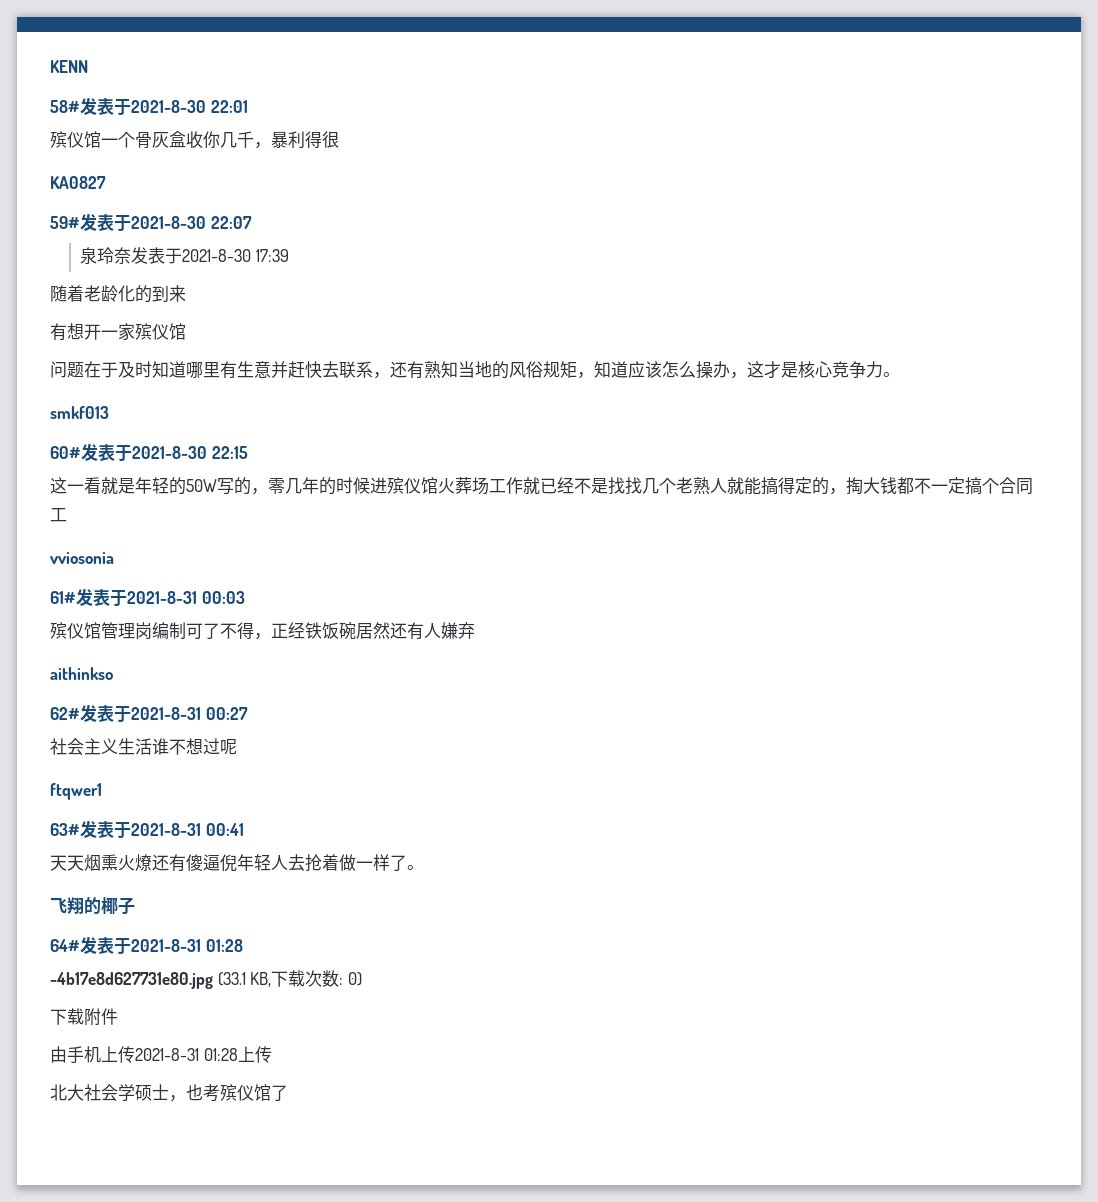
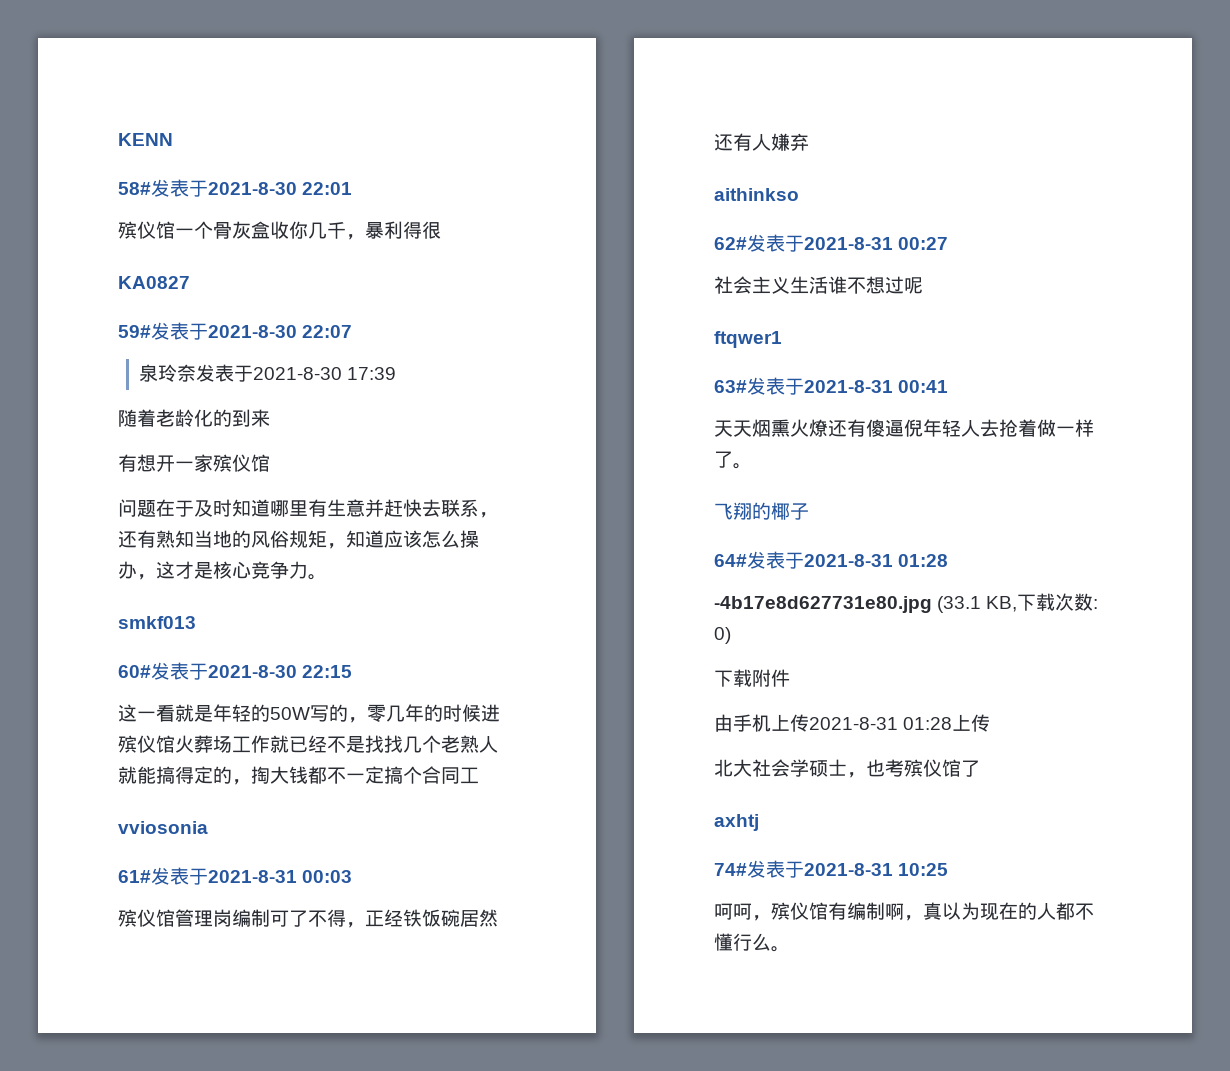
+ axhtj
+ 74#发表于2021-8-31 10:25
+ 呵呵，殡仪馆有编制啊，真以为现在的人都不懂行么。

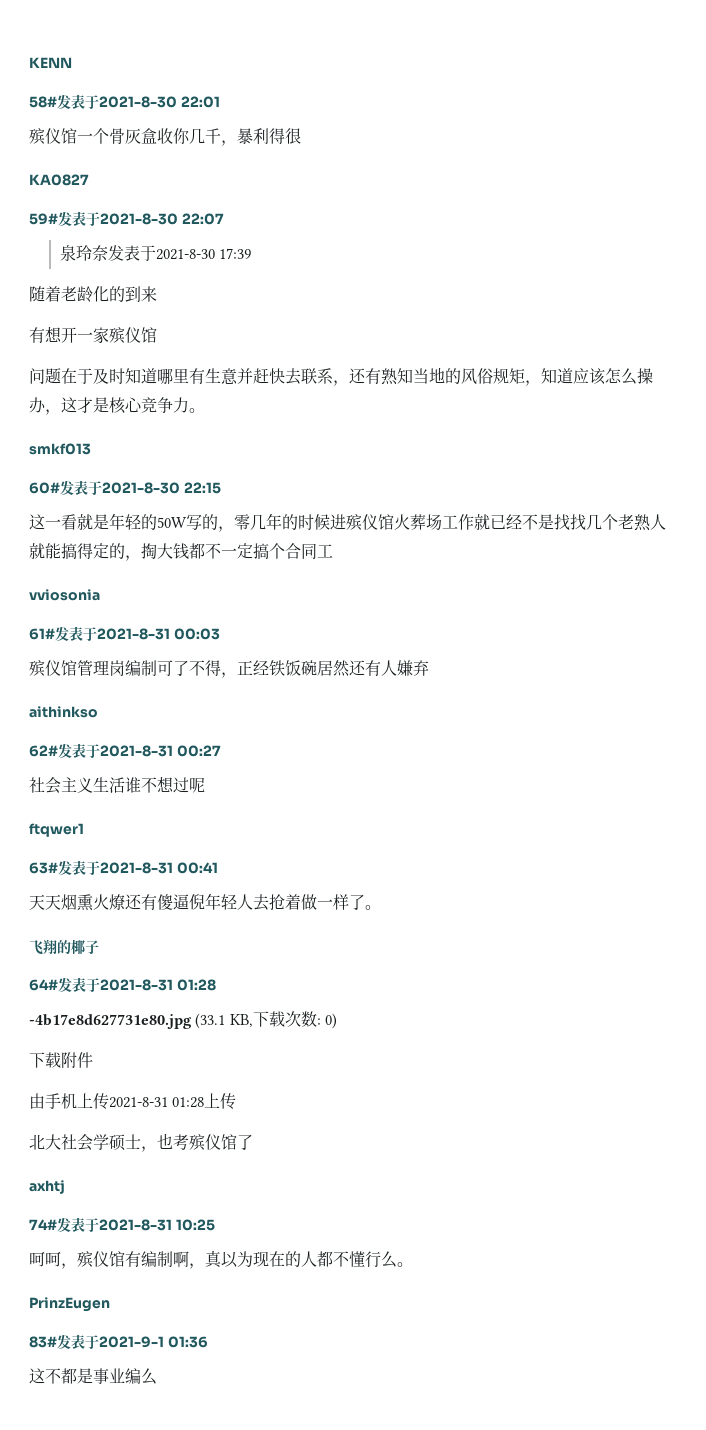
+ PrinzEugen
+ 83#发表于2021-9-1 01:36
+ 这不都是事业编么

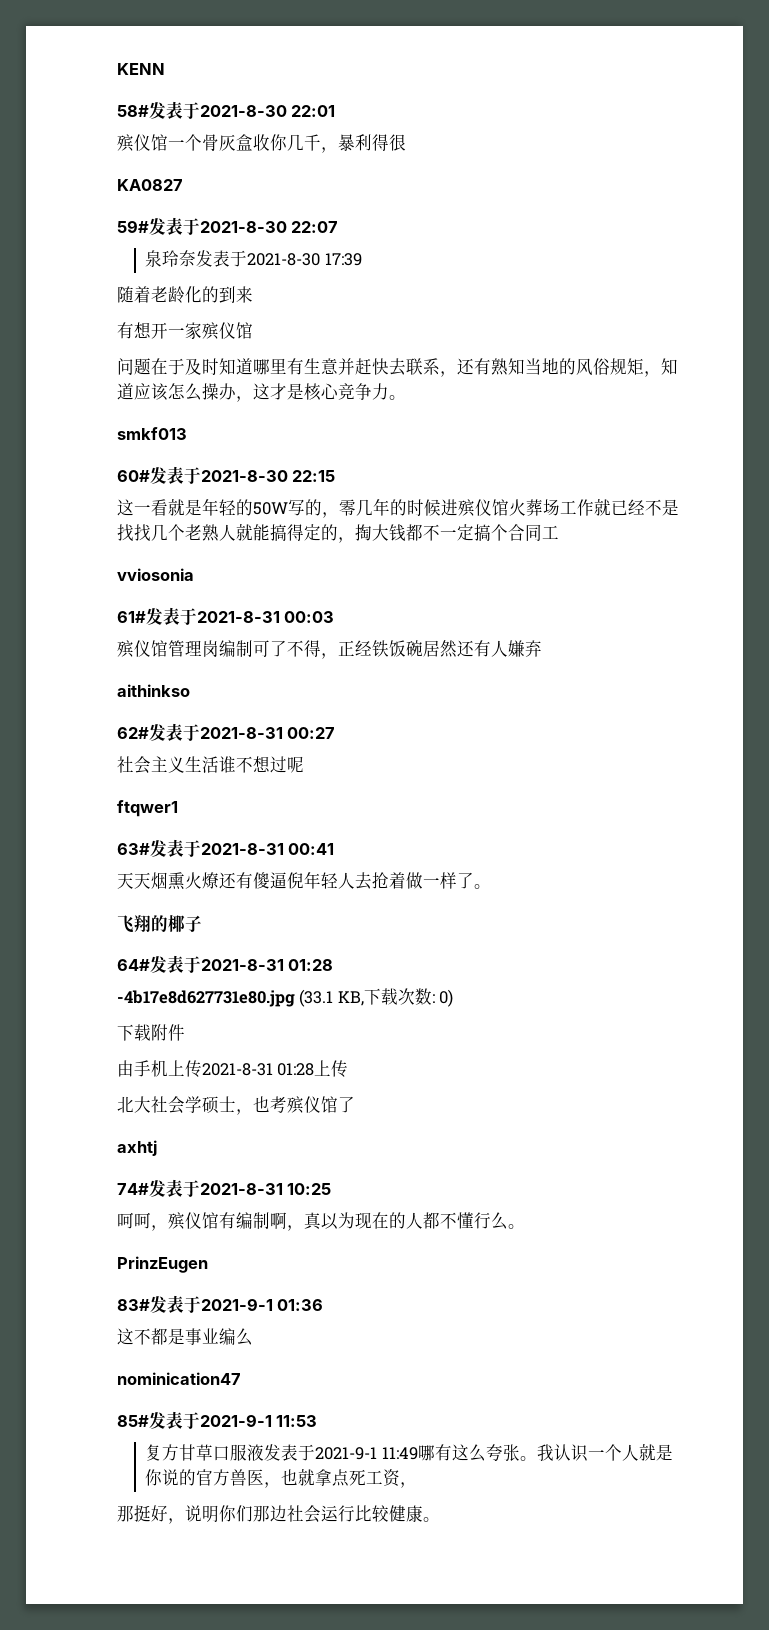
+ nominication47
+ 85#发表于2021-9-1 11:53
+ 复方甘草口服液发表于2021-9-1 11:49哪有这么夸张。我认识一个人就是你说的官方兽医，也就拿点死工资，
+ 那挺好，说明你们那边社会运行比较健康。

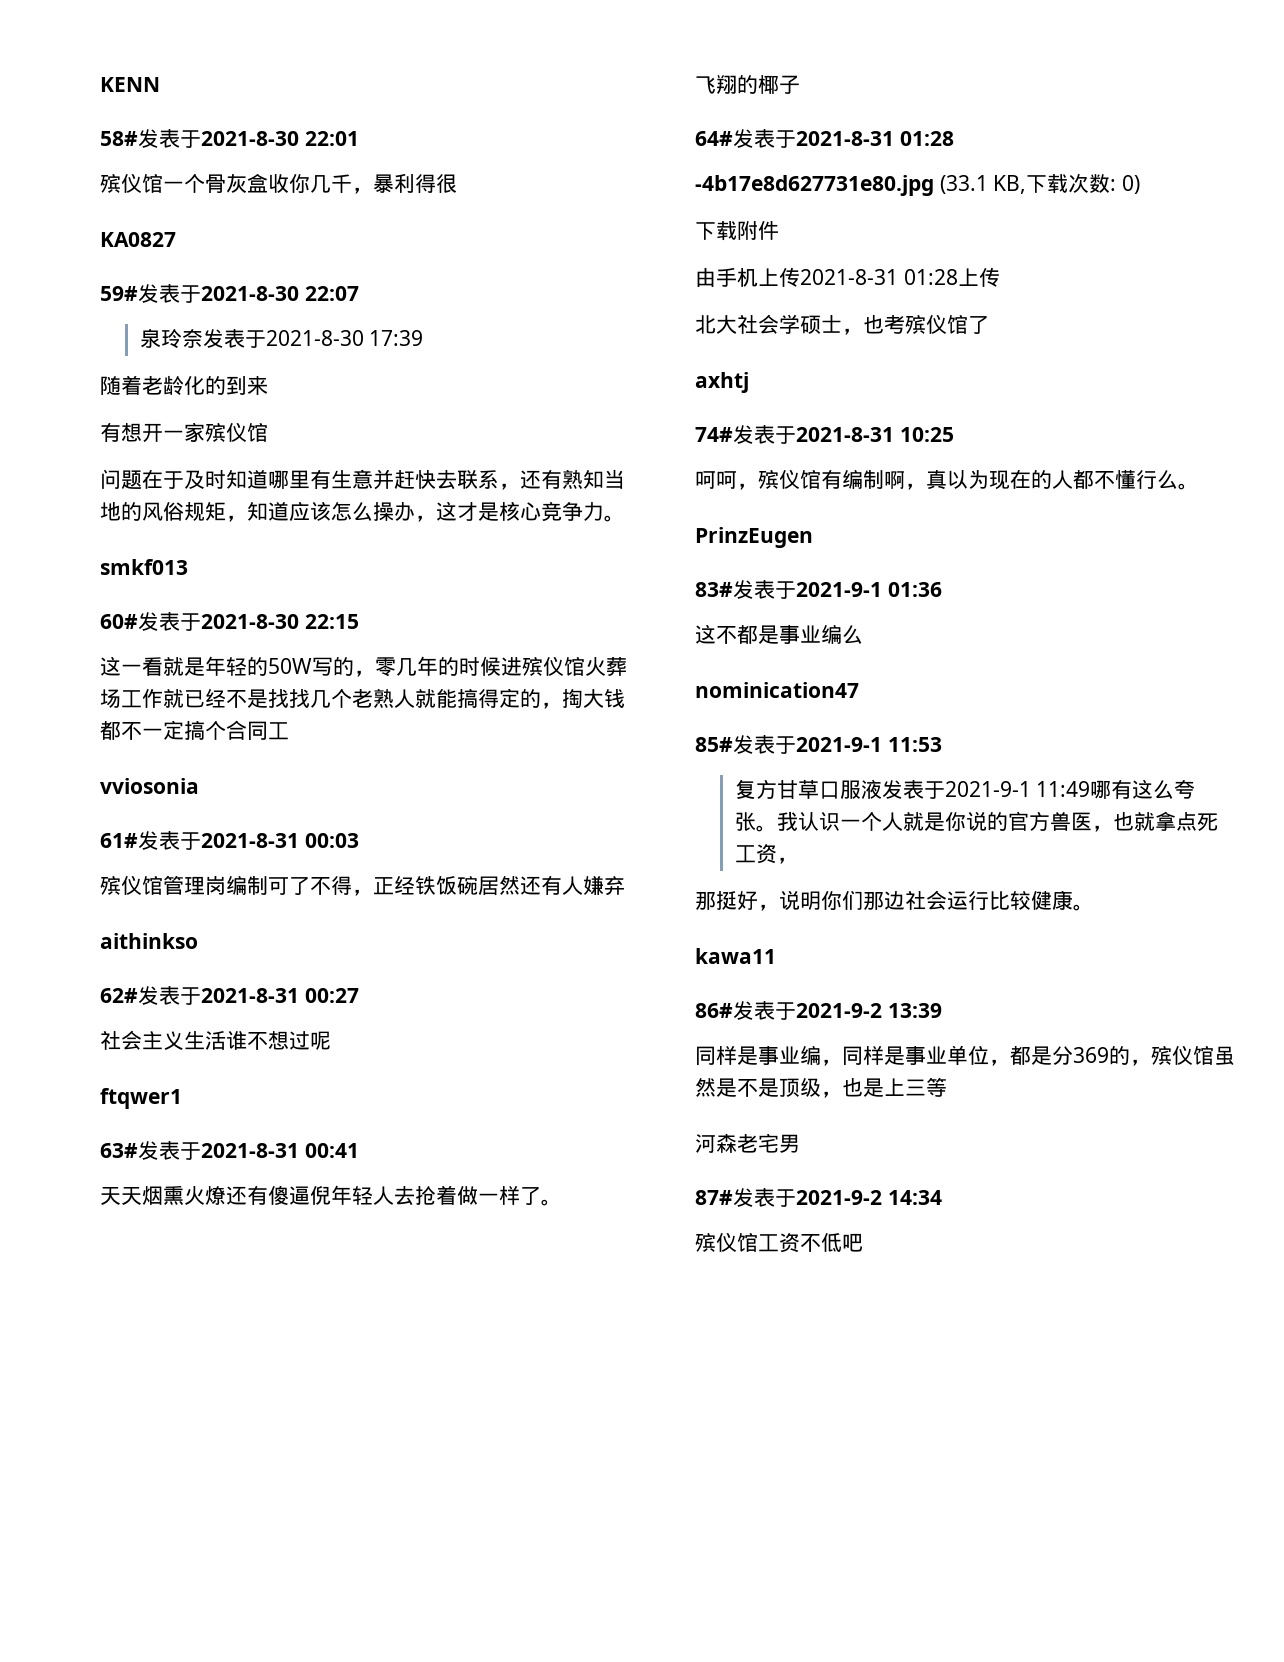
+ kawa11
+ 86#发表于2021-9-2 13:39
+ 同样是事业编，同样是事业单位，都是分369的，殡仪馆虽然是不是顶级，也是上三等
+ 河森老宅男
+ 87#发表于2021-9-2 14:34
+ 殡仪馆工资不低吧

